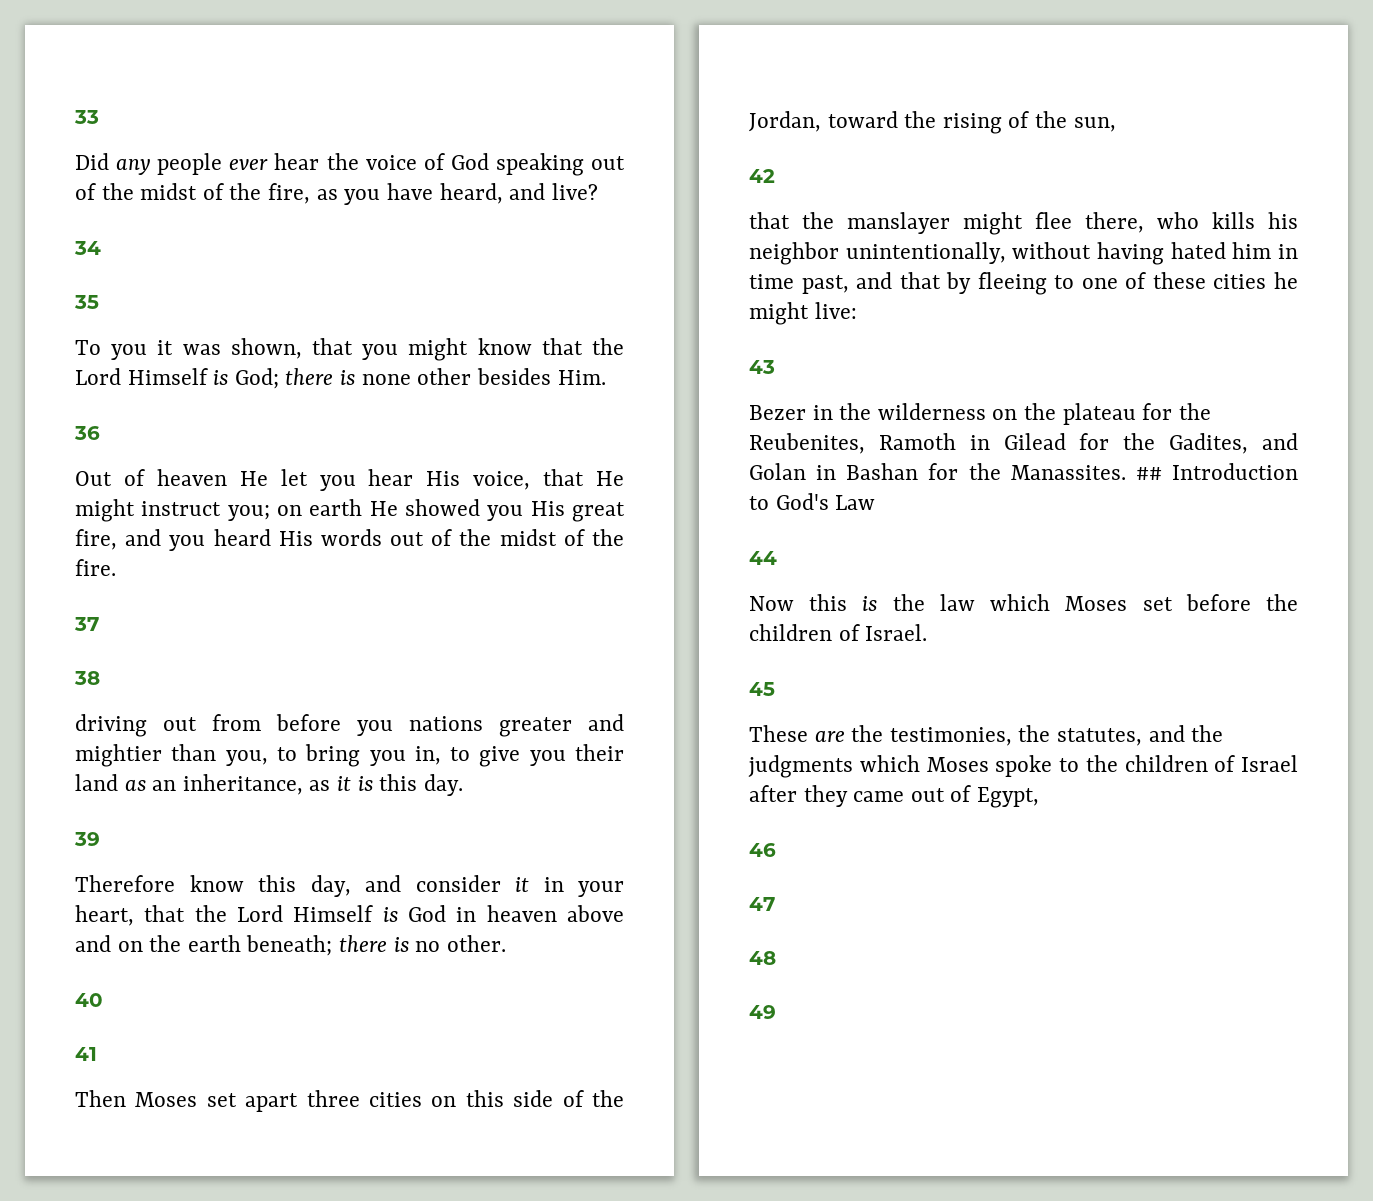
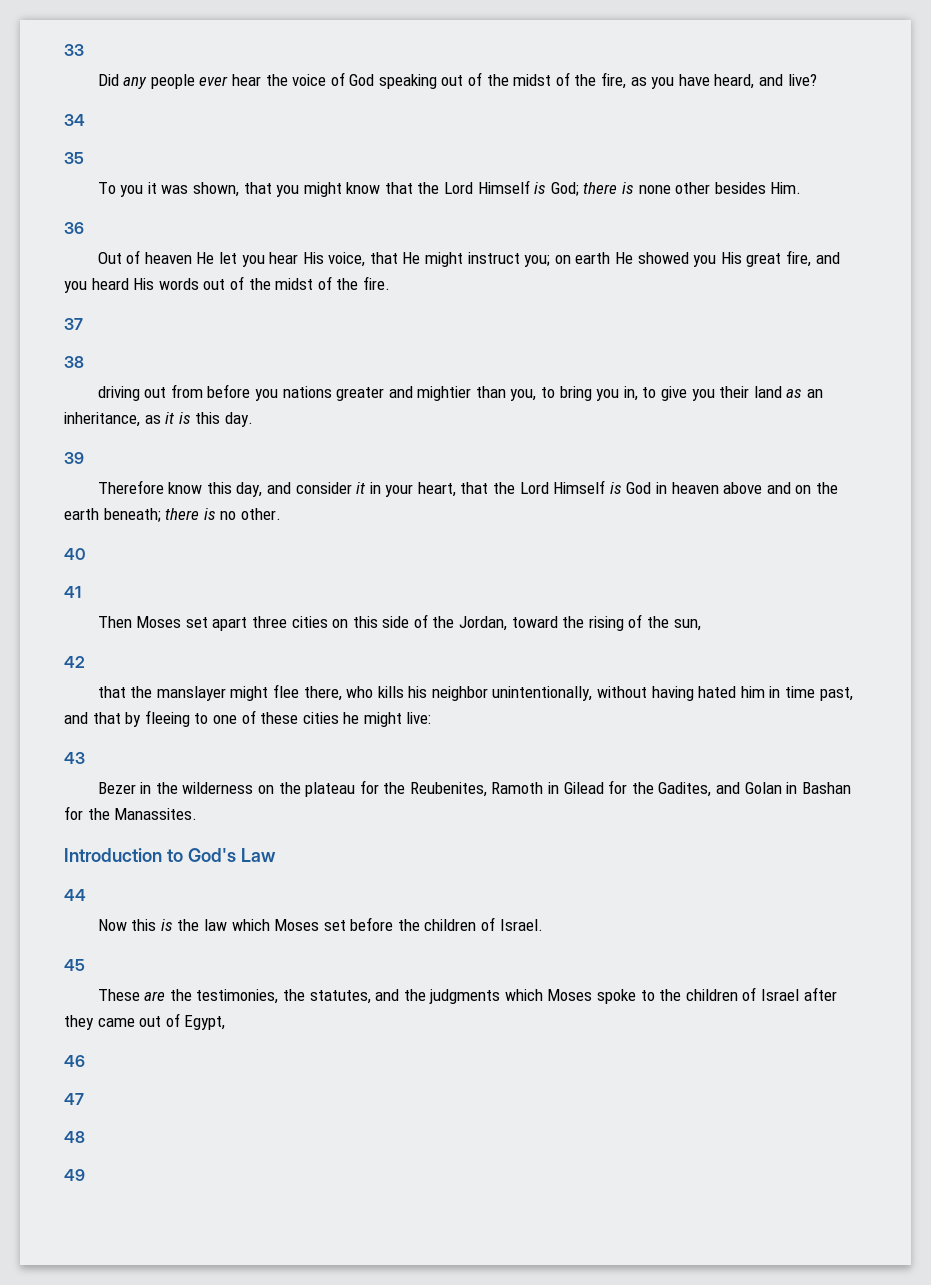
- Bezer in the wilderness on the plateau for the Reubenites, Ramoth in Gilead for the Gadites, and Golan in Bashan for the Manassites. ## Introduction to God's Law
+ Bezer in the wilderness on the plateau for the Reubenites, Ramoth in Gilead for the Gadites, and Golan in Bashan for the Manassites.
+ Introduction to God's Law

